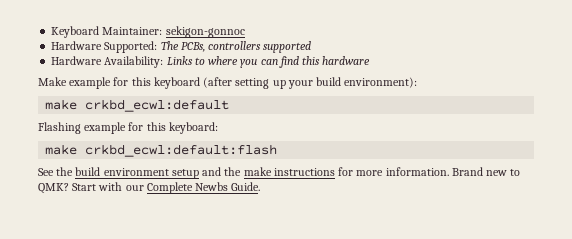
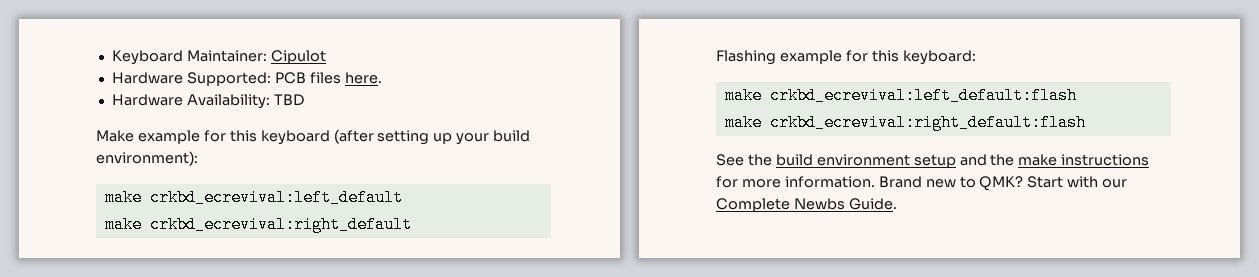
- Keyboard Maintainer: sekigon-gonnoc
+ Keyboard Maintainer: Cipulot
- Hardware Supported: The PCBs, controllers supported
- Hardware Availability: Links to where you can find this hardware
+ Hardware Supported: PCB files here.
+ Hardware Availability: TBD
- make crkbd_ecwl:default
+ make crkbd_ecrevival:left_default
+ make crkbd_ecrevival:right_default
- make crkbd_ecwl:default:flash
+ make crkbd_ecrevival:left_default:flash
+ make crkbd_ecrevival:right_default:flash

